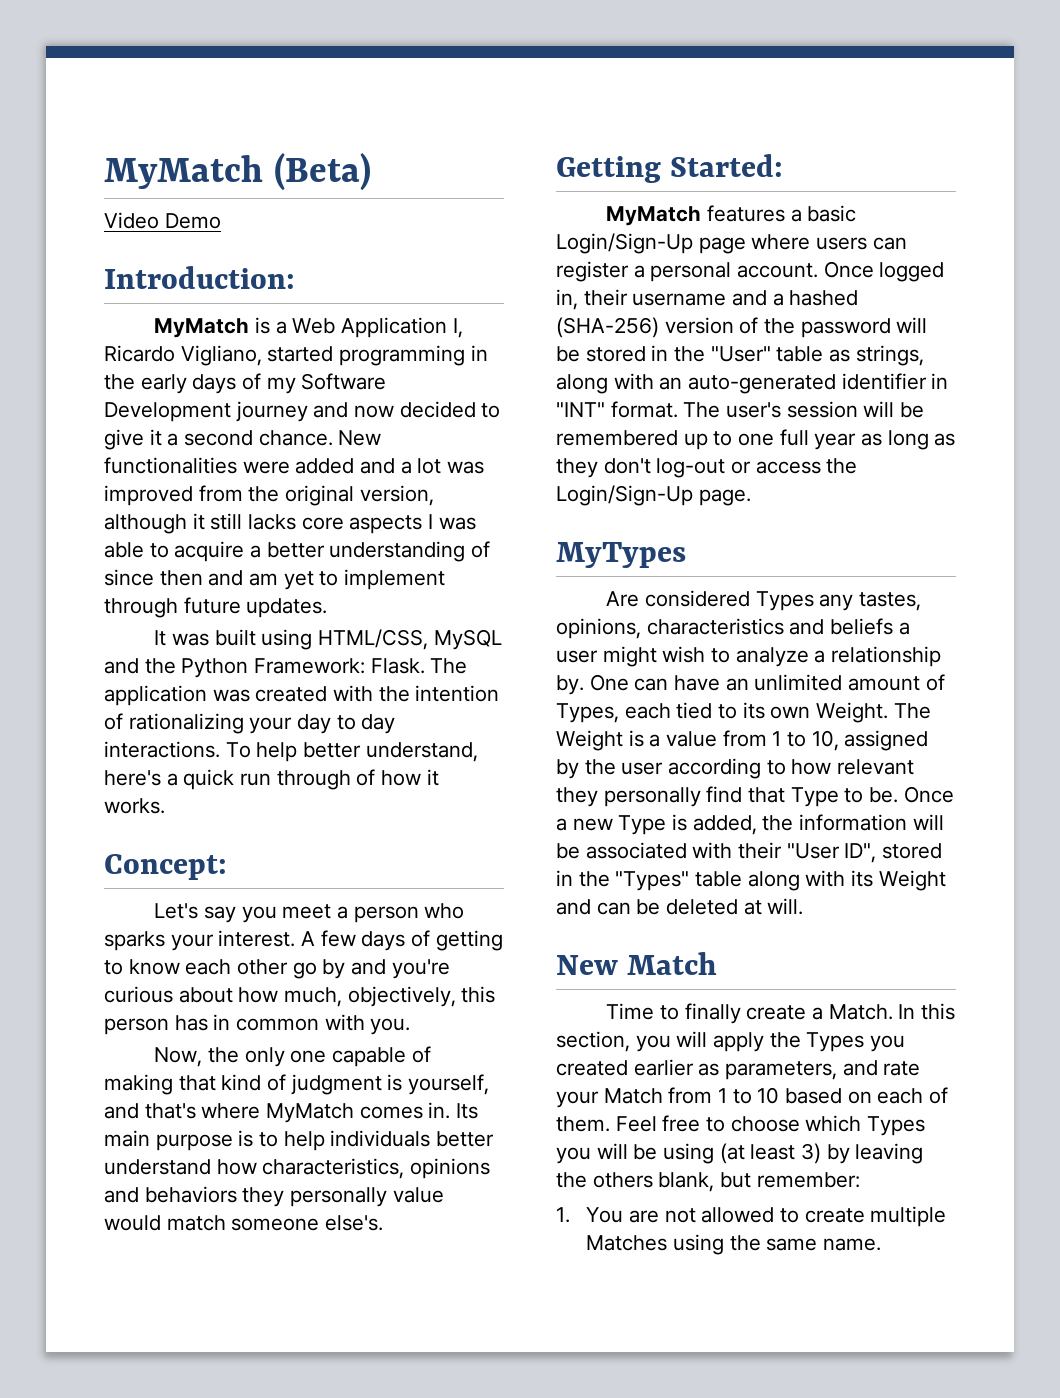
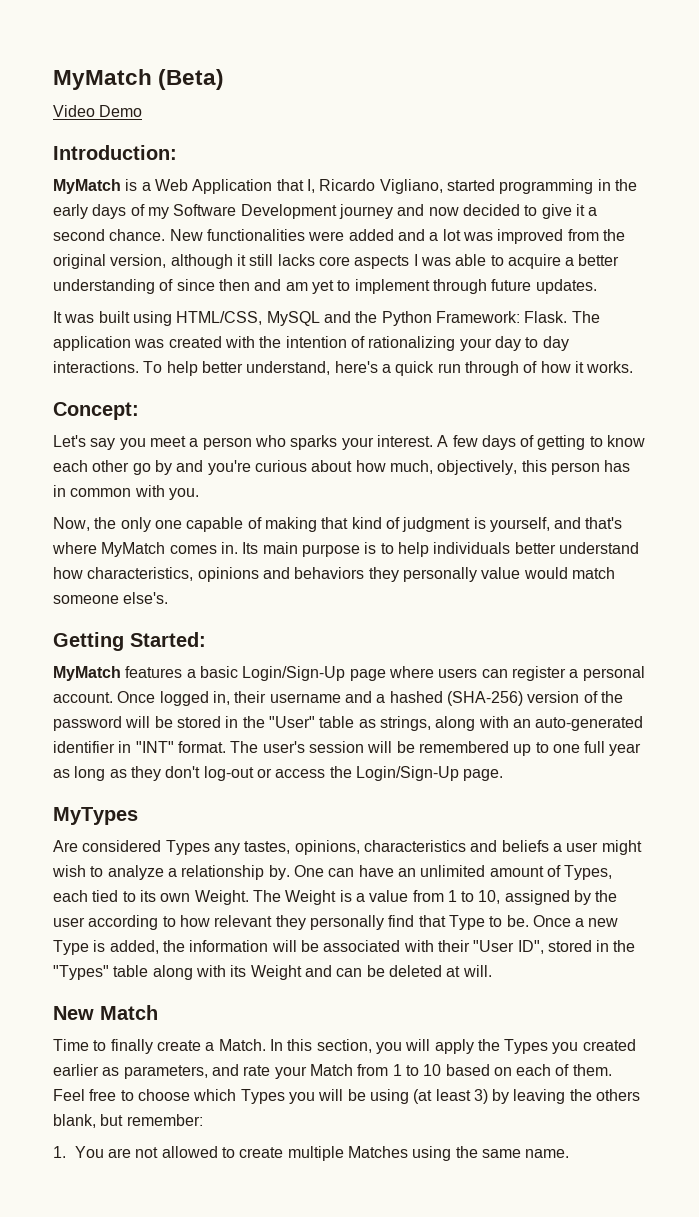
- MyMatch is a Web Application I, Ricardo Vigliano, started programming in the early days of my Software Development journey and now decided to give it a second chance.
+ MyMatch is a Web Application that I, Ricardo Vigliano, started programming in the early days of my Software Development journey and now decided to give it a second chance.

